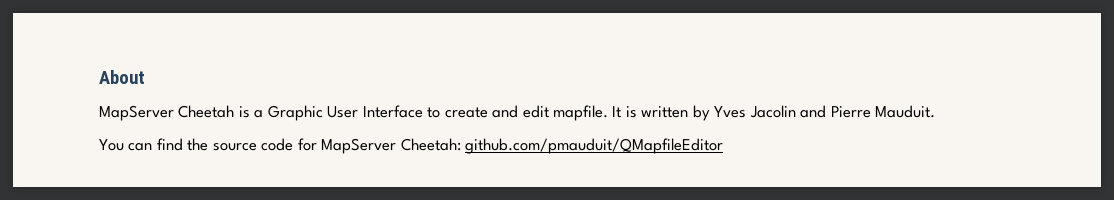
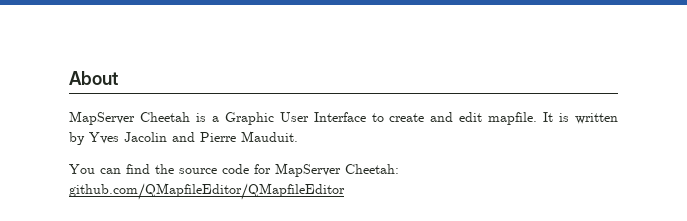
- You can find the source code for MapServer Cheetah: github.com/pmauduit/QMapfileEditor
+ You can find the source code for MapServer Cheetah: github.com/QMapfileEditor/QMapfileEditor

